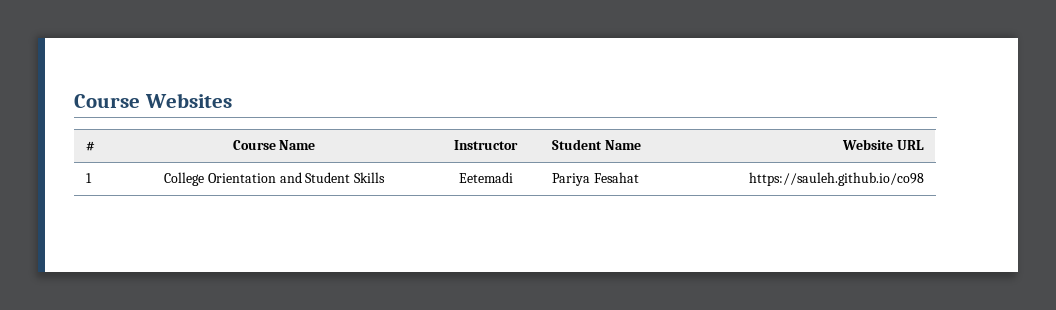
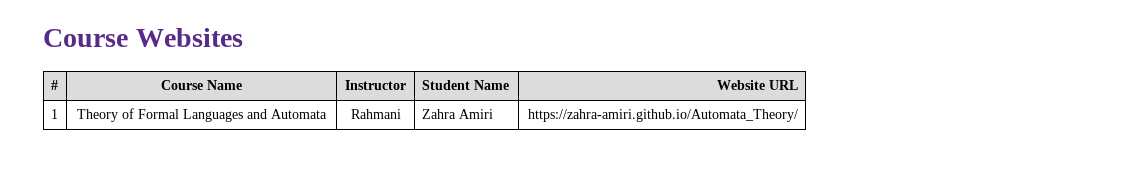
- 1 | College Orientation and Student Skills | Eetemadi | Pariya Fesahat | https://sauleh.github.io/co98
+ 1 | Theory of Formal Languages and Automata | Rahmani | Zahra Amiri | https://zahra-amiri.github.io/Automata_Theory/

